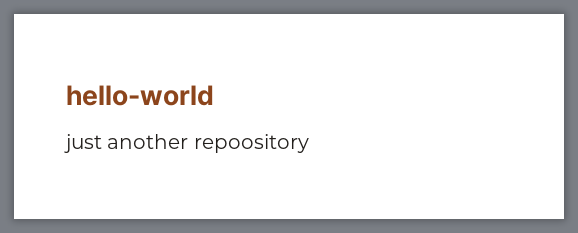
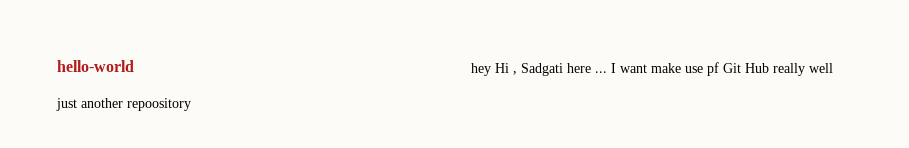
+ hey Hi , Sadgati here ... I want make use pf Git Hub really well

